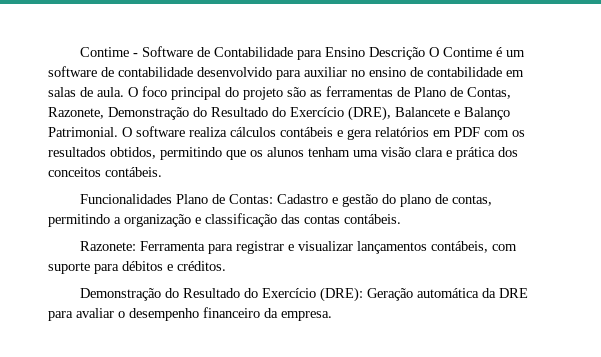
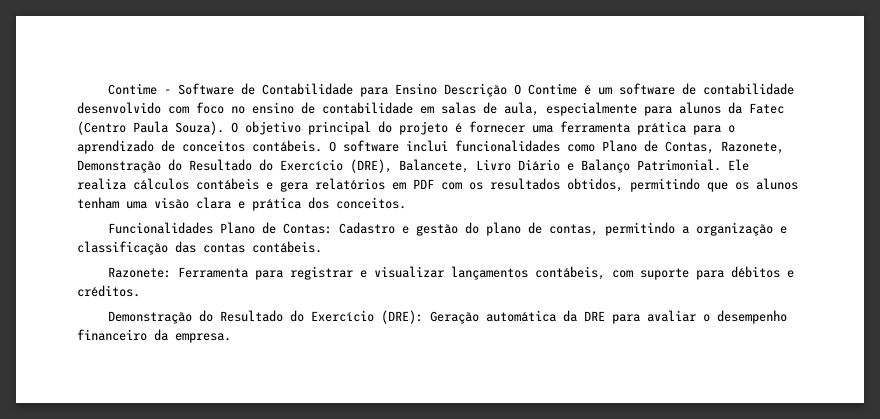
- Contime - Software de Contabilidade para Ensino Descrição O Contime é um software de contabilidade desenvolvido para auxiliar no ensino de contabilidade em salas de aula. O foco principal do projeto são as ferramentas de Plano de Contas, Razonete, Demonstração do Resultado do Exercício (DRE), Balancete e Balanço Patrimonial.
+ Contime - Software de Contabilidade para Ensino Descrição O Contime é um software de contabilidade desenvolvido com foco no ensino de contabilidade em salas de aula, especialmente para alunos da Fatec (Centro Paula Souza). O objetivo principal do projeto é fornecer uma ferramenta prática para o aprendizado de conceitos contábeis. O software inclui funcionalidades como Plano de Contas, Razonete, Demonstração do Resultado do Exercício (DRE), Balancete, Livro Diário e Balanço Patrimonial.
- O software realiza cálculos contábeis e gera relatórios em PDF com os resultados obtidos, permitindo que os alunos tenham uma visão clara e prática dos conceitos contábeis.
+ Ele realiza cálculos contábeis e gera relatórios em PDF com os resultados obtidos, permitindo que os alunos tenham uma visão clara e prática dos conceitos.

